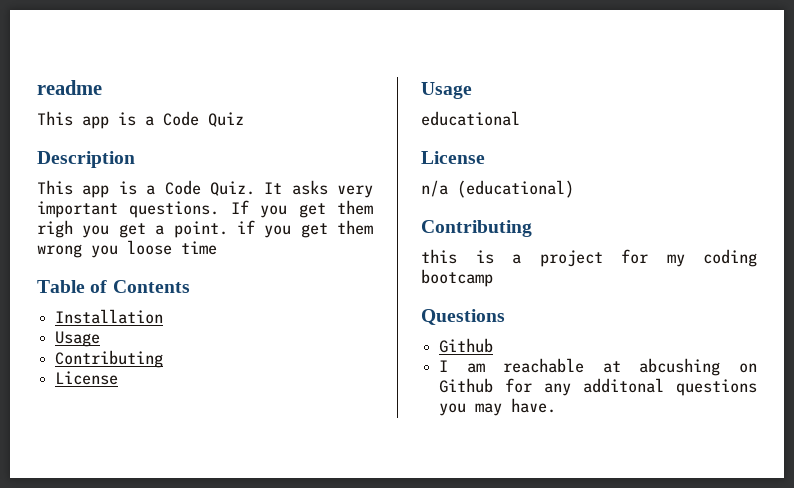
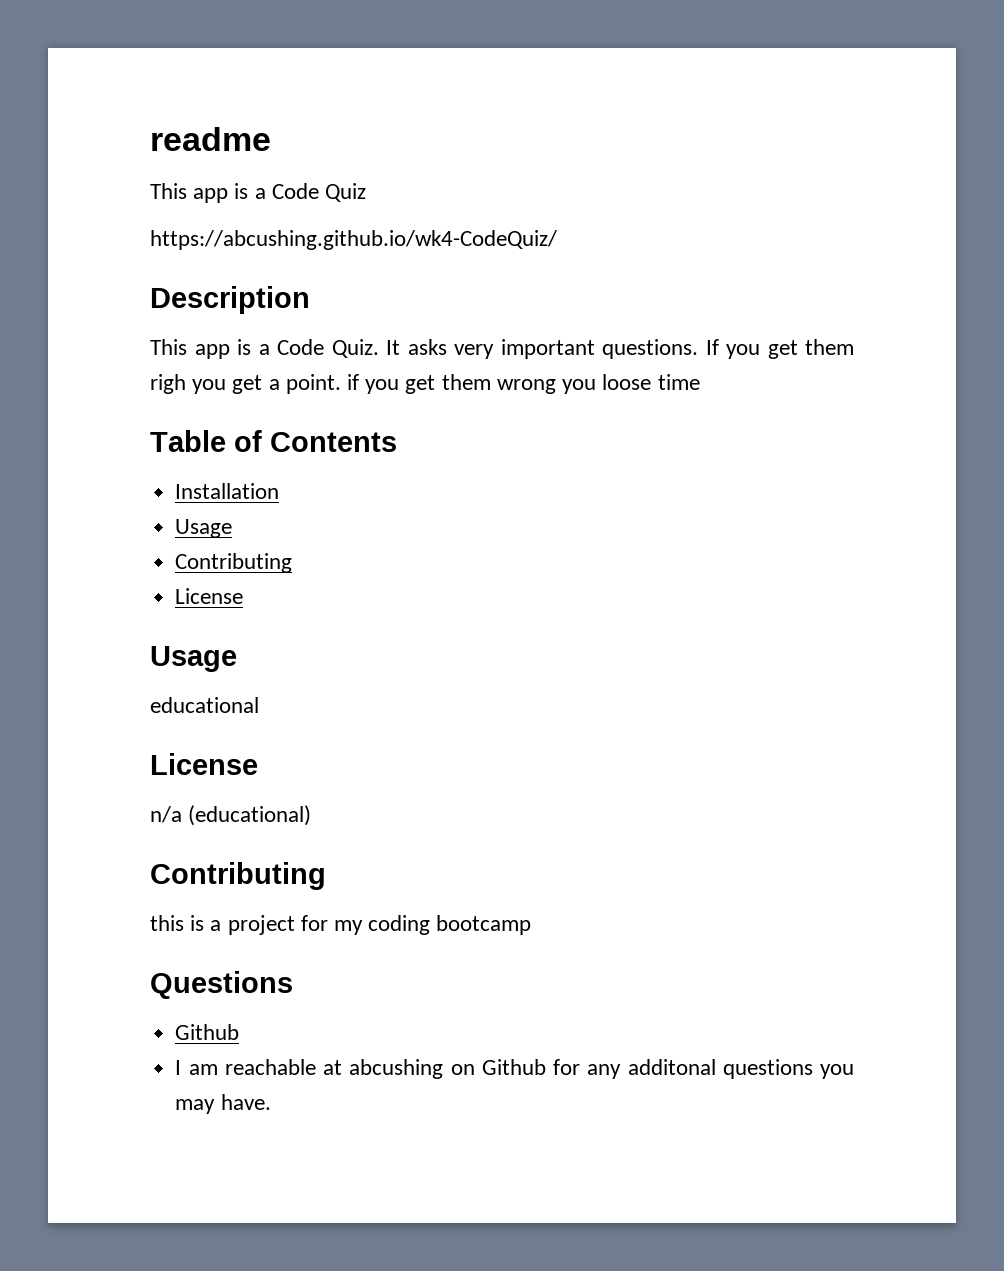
+ https://abcushing.github.io/wk4-CodeQuiz/

